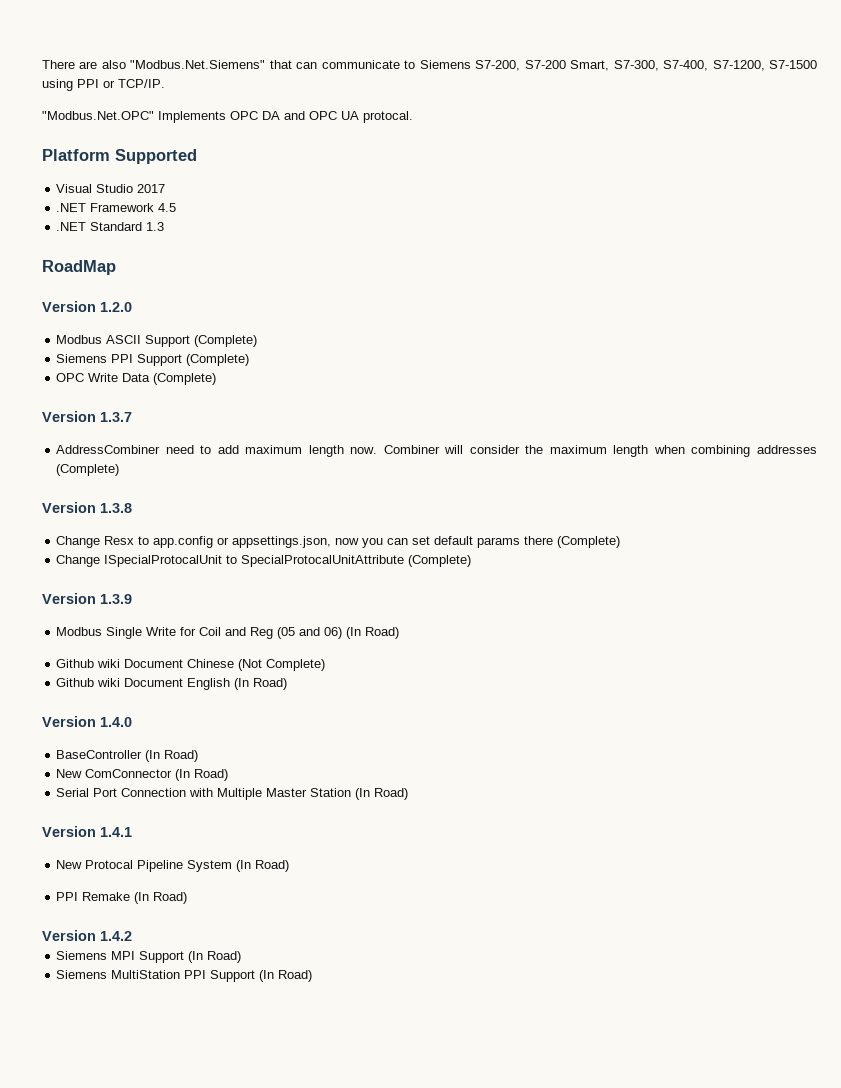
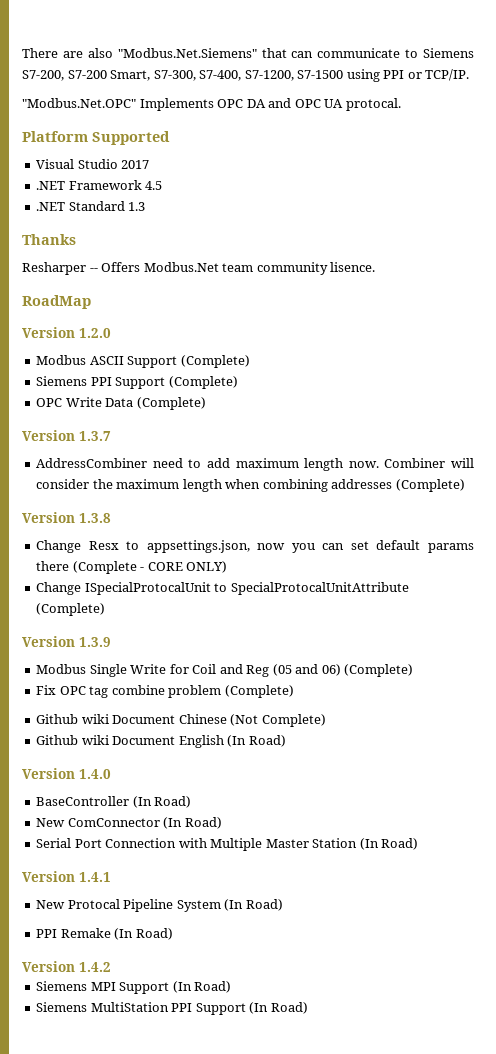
+ Thanks
+ Resharper -- Offers Modbus.Net team community lisence.
- Change Resx to app.config or appsettings.json, now you can set default params there (Complete)
+ Change Resx to appsettings.json, now you can set default params there (Complete - CORE ONLY)
- Modbus Single Write for Coil and Reg (05 and 06) (In Road)
+ Modbus Single Write for Coil and Reg (05 and 06) (Complete)
+ Fix OPC tag combine problem (Complete)

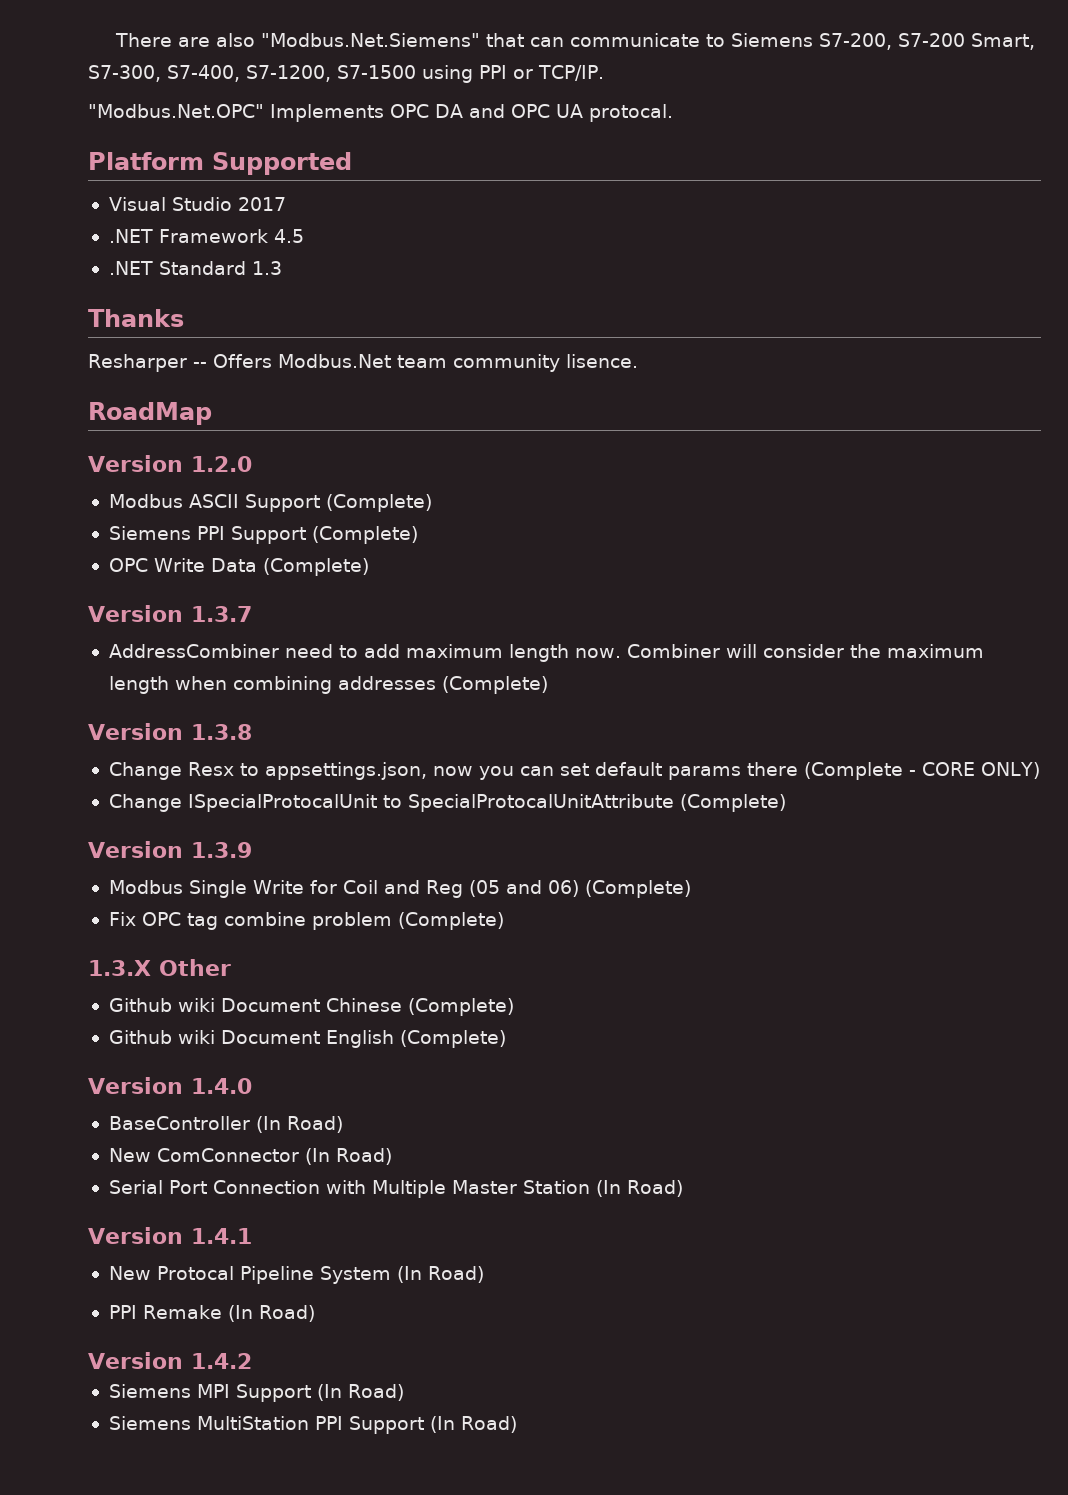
+ 1.3.X Other
- Github wiki Document Chinese (Not Complete)
+ Github wiki Document Chinese (Complete)
- Github wiki Document English (In Road)
+ Github wiki Document English (Complete)

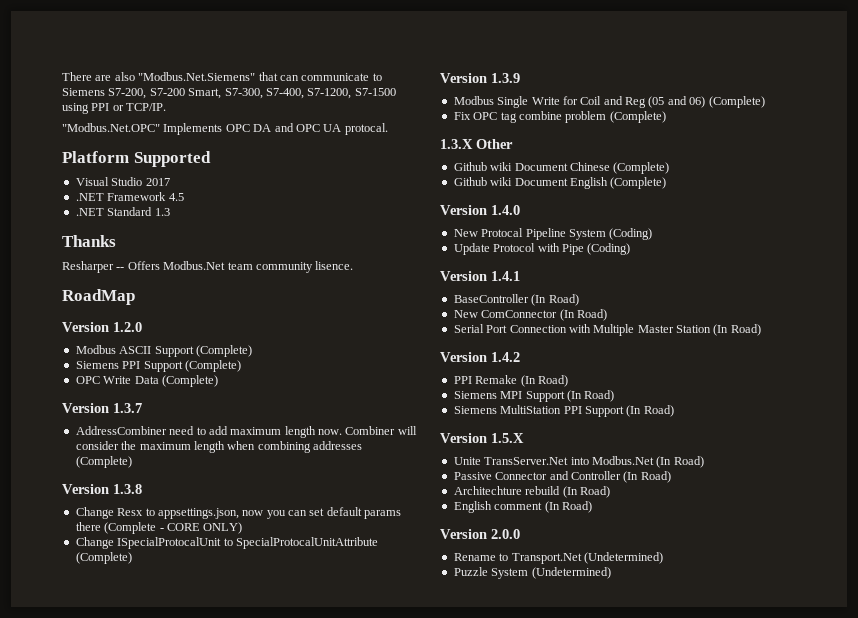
+ New Protocal Pipeline System (Coding)
+ Update Protocol with Pipe (Coding)
+ Version 1.4.1
- Version 1.4.1
- New Protocal Pipeline System (In Road)
+ Version 1.4.2
- Version 1.4.2
+ Version 1.5.X
+ Unite TransServer.Net into Modbus.Net (In Road)
+ Passive Connector and Controller (In Road)
+ Architechture rebuild (In Road)
+ English comment (In Road)
+ Version 2.0.0
+ Rename to Transport.Net (Undetermined)
+ Puzzle System (Undetermined)

